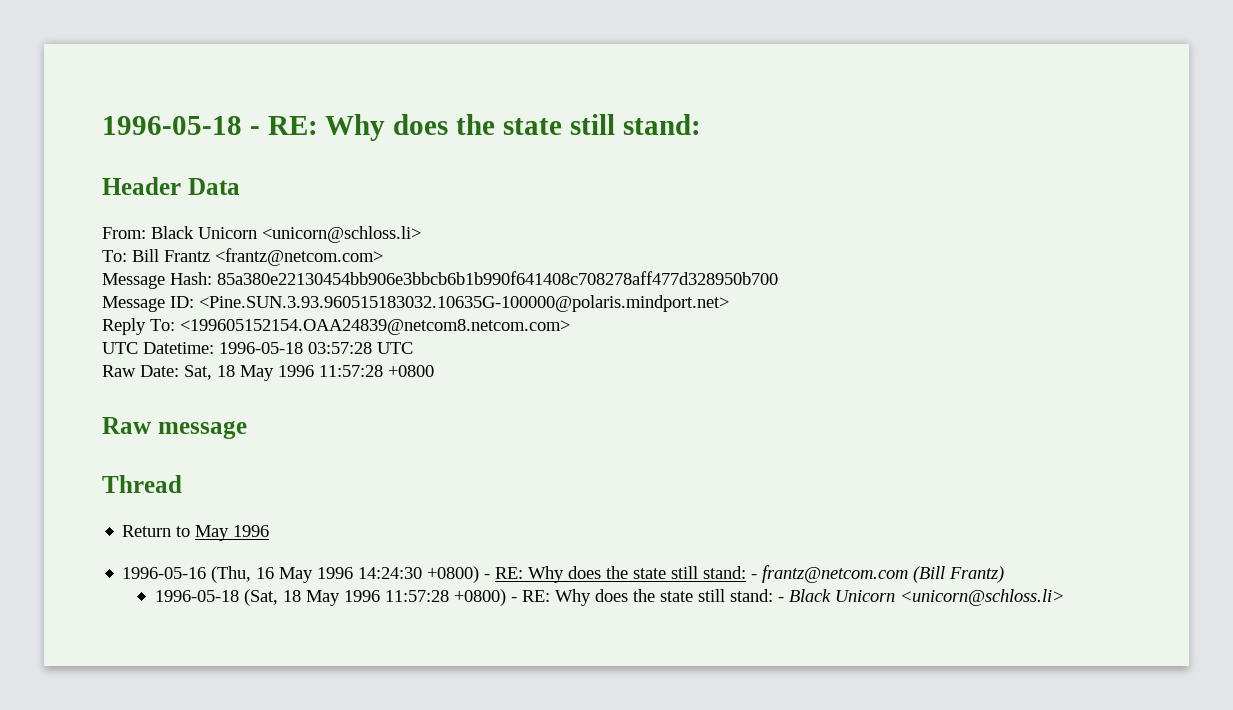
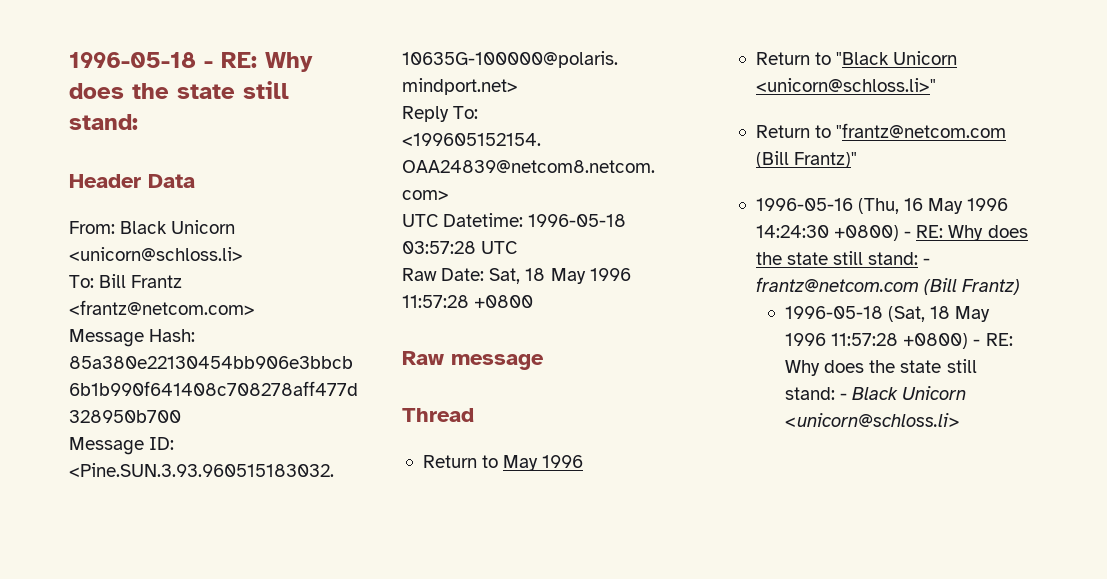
+ Return to "Black Unicorn <unicorn@schloss.li>"
+ Return to "frantz@netcom.com (Bill Frantz)"

